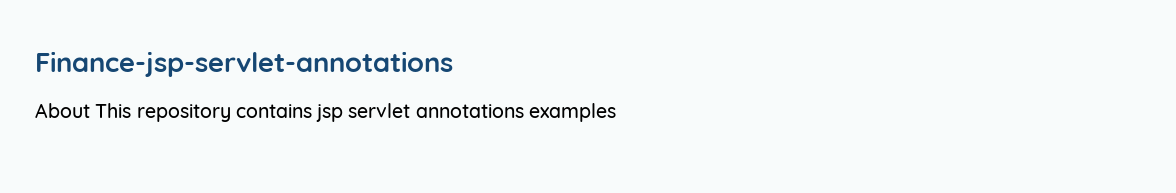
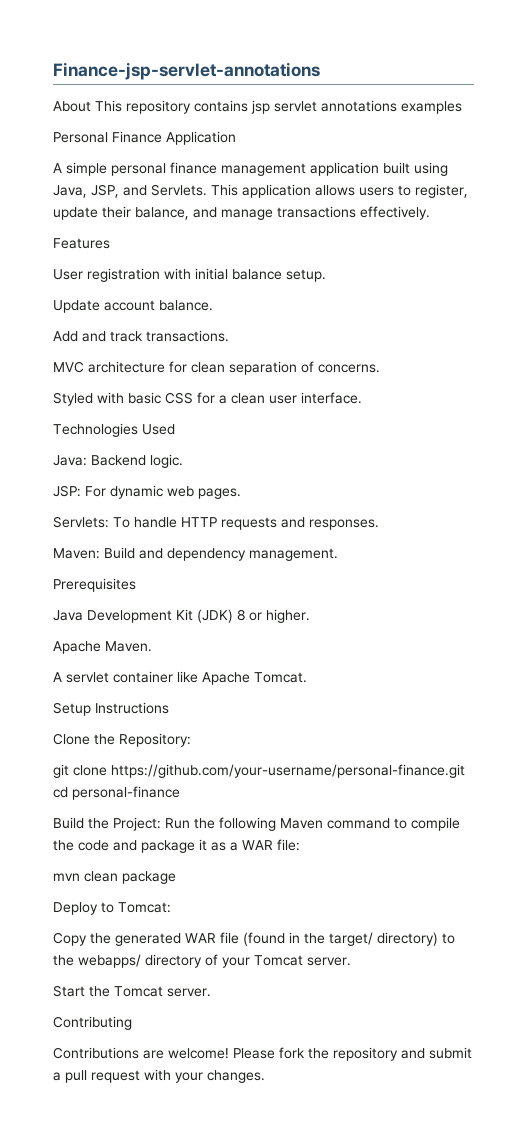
+ Personal Finance Application
+ A simple personal finance management application built using Java, JSP, and Servlets. This application allows users to register, update their balance, and manage transactions effectively.
+ Features
+ User registration with initial balance setup.
+ Update account balance.
+ Add and track transactions.
+ MVC architecture for clean separation of concerns.
+ Styled with basic CSS for a clean user interface.
+ Technologies Used
+ Java: Backend logic.
+ JSP: For dynamic web pages.
+ Servlets: To handle HTTP requests and responses.
+ Maven: Build and dependency management.
+ Prerequisites
+ Java Development Kit (JDK) 8 or higher.
+ Apache Maven.
+ A servlet container like Apache Tomcat.
+ Setup Instructions
+ Clone the Repository:
+ git clone https://github.com/your-username/personal-finance.git cd personal-finance
+ Build the Project: Run the following Maven command to compile the code and package it as a WAR file:
+ mvn clean package
+ Deploy to Tomcat:
+ Copy the generated WAR file (found in the target/ directory) to the webapps/ directory of your Tomcat server.
+ Start the Tomcat server.
+ Contributing
+ Contributions are welcome! Please fork the repository and submit a pull request with your changes.

